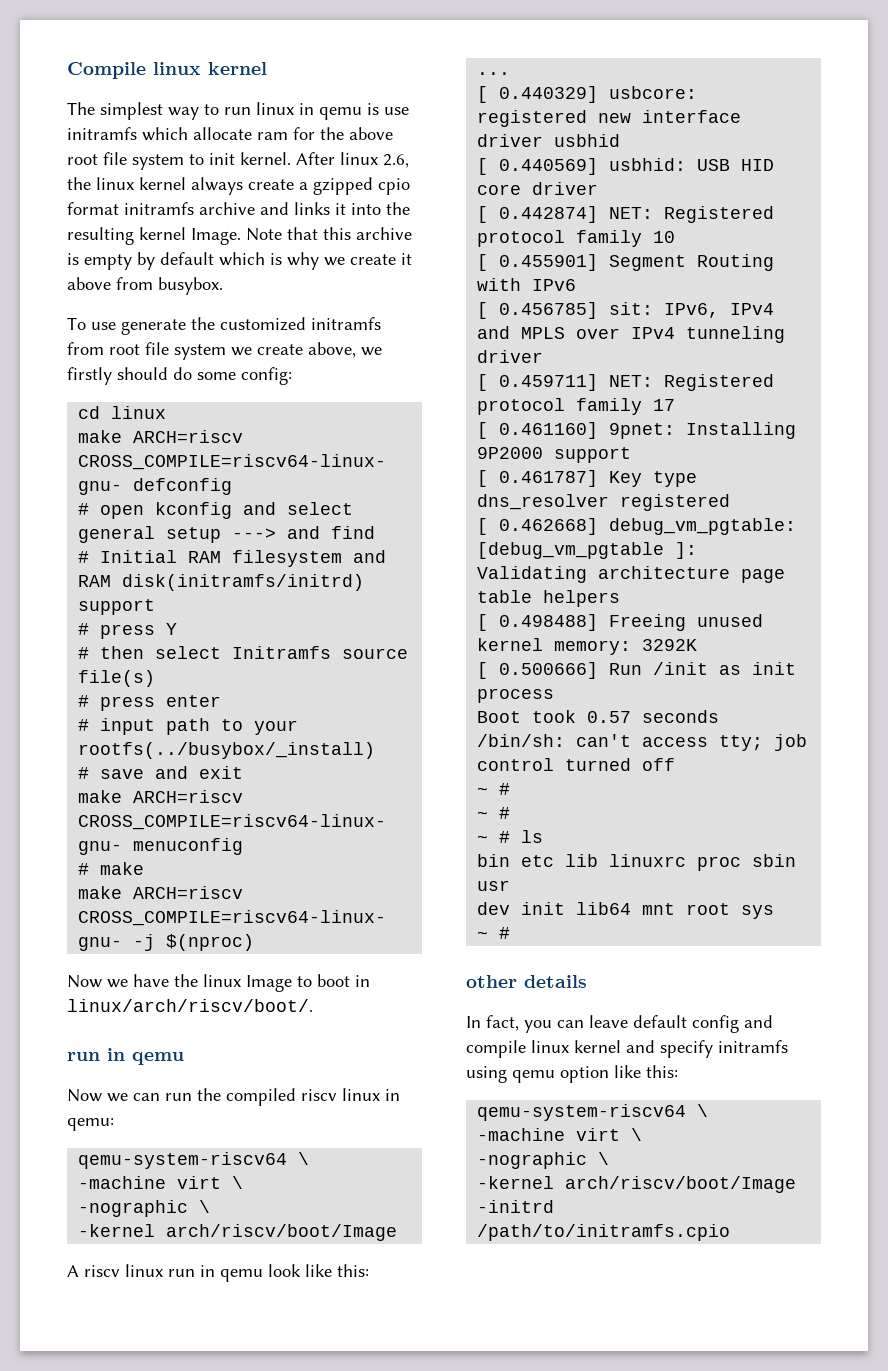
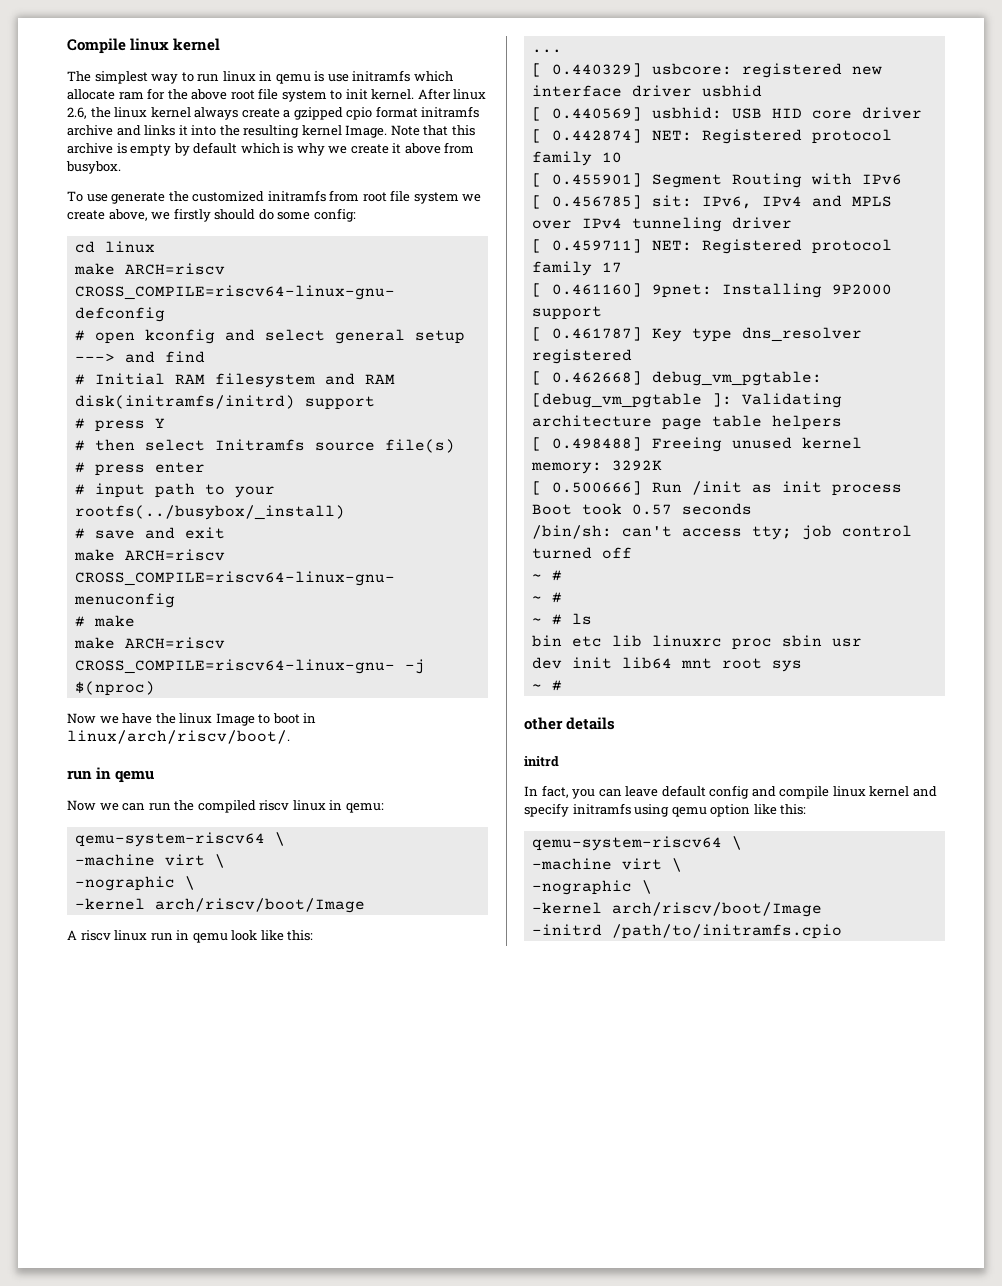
+ initrd

